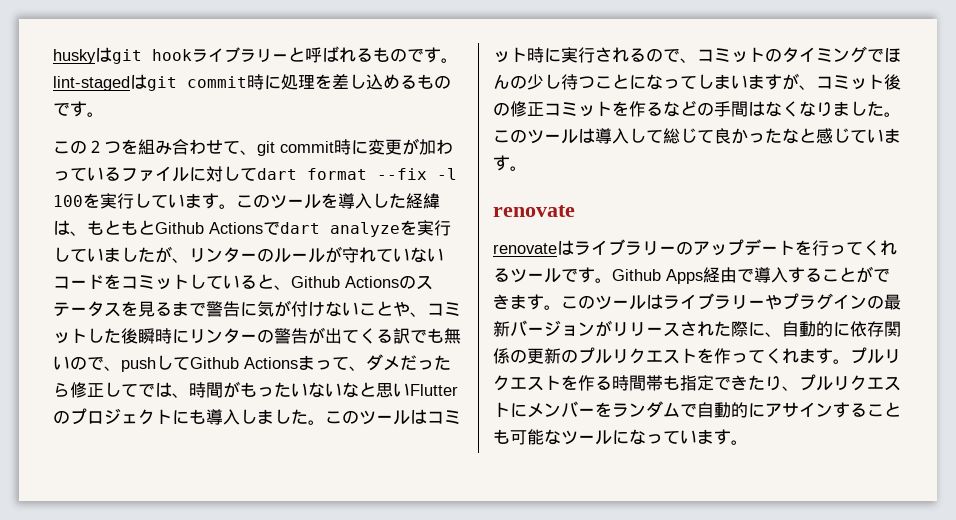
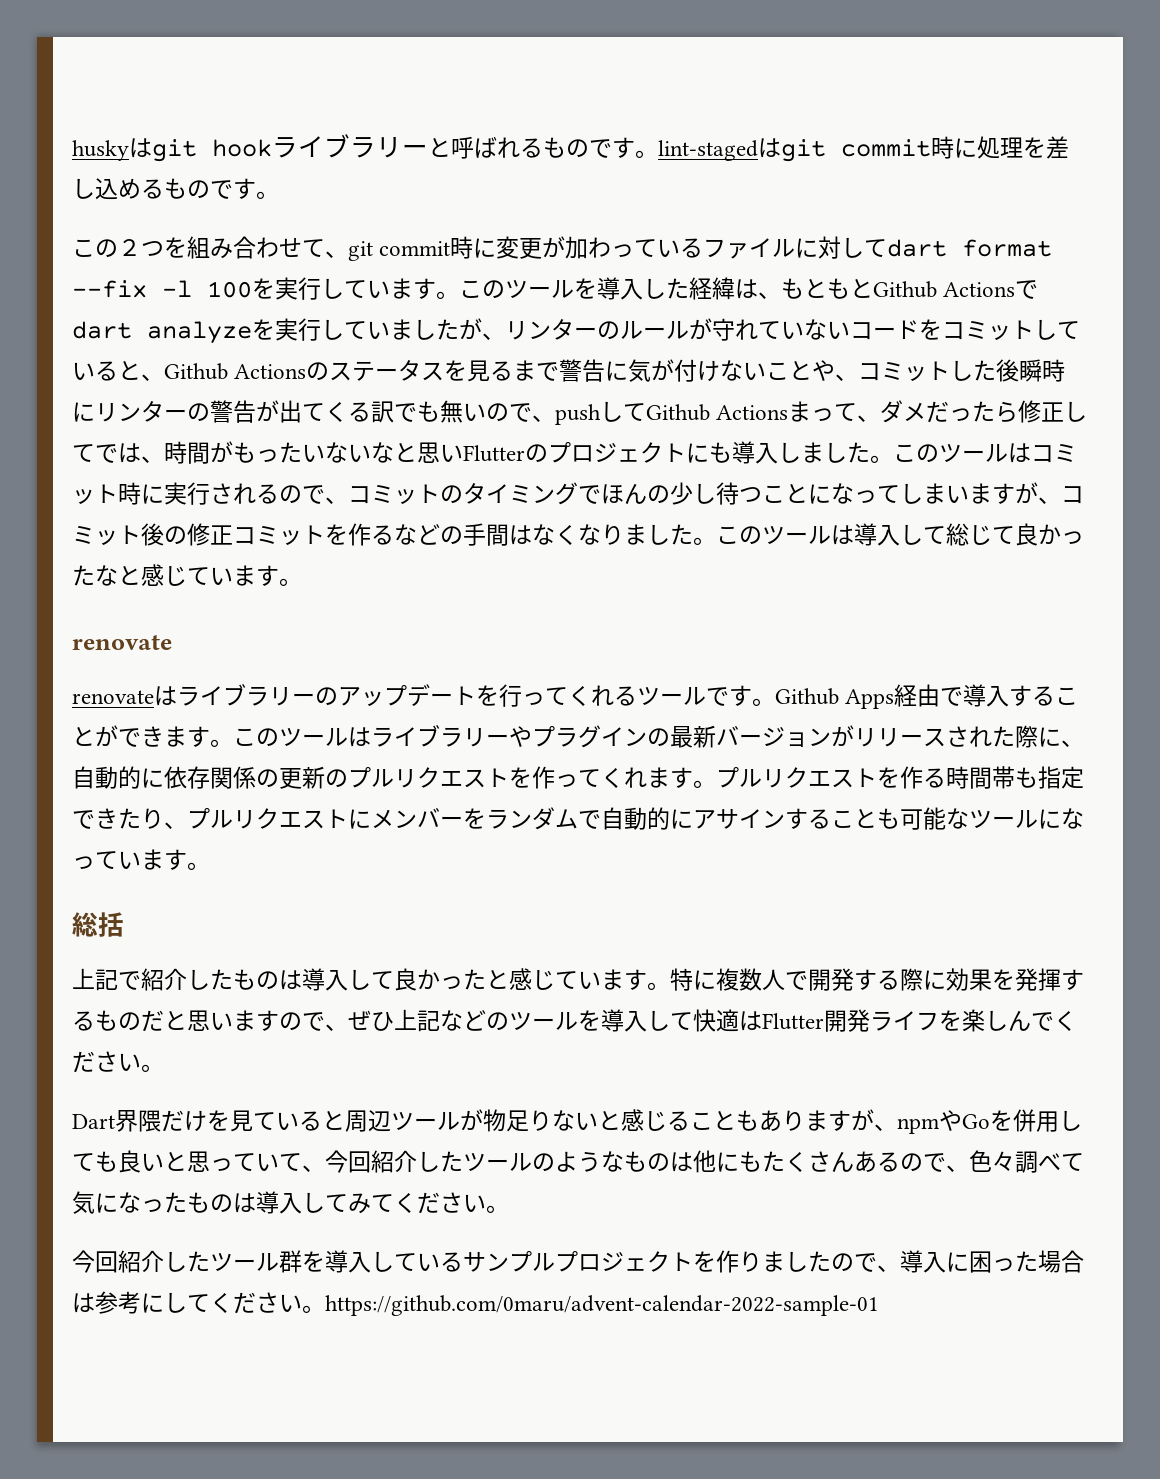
+ 総括
+ 上記で紹介したものは導入して良かったと感じています。特に複数人で開発する際に効果を発揮するものだと思いますので、ぜひ上記などのツールを導入して快適はFlutter開発ライフを楽しんでください。
+ Dart界隈だけを見ていると周辺ツールが物足りないと感じることもありますが、npmやGoを併用しても良いと思っていて、今回紹介したツールのようなものは他にもたくさんあるので、色々調べて気になったものは導入してみてください。
+ 今回紹介したツール群を導入しているサンプルプロジェクトを作りましたので、導入に困った場合は参考にしてください。https://github.com/0maru/advent-calendar-2022-sample-01

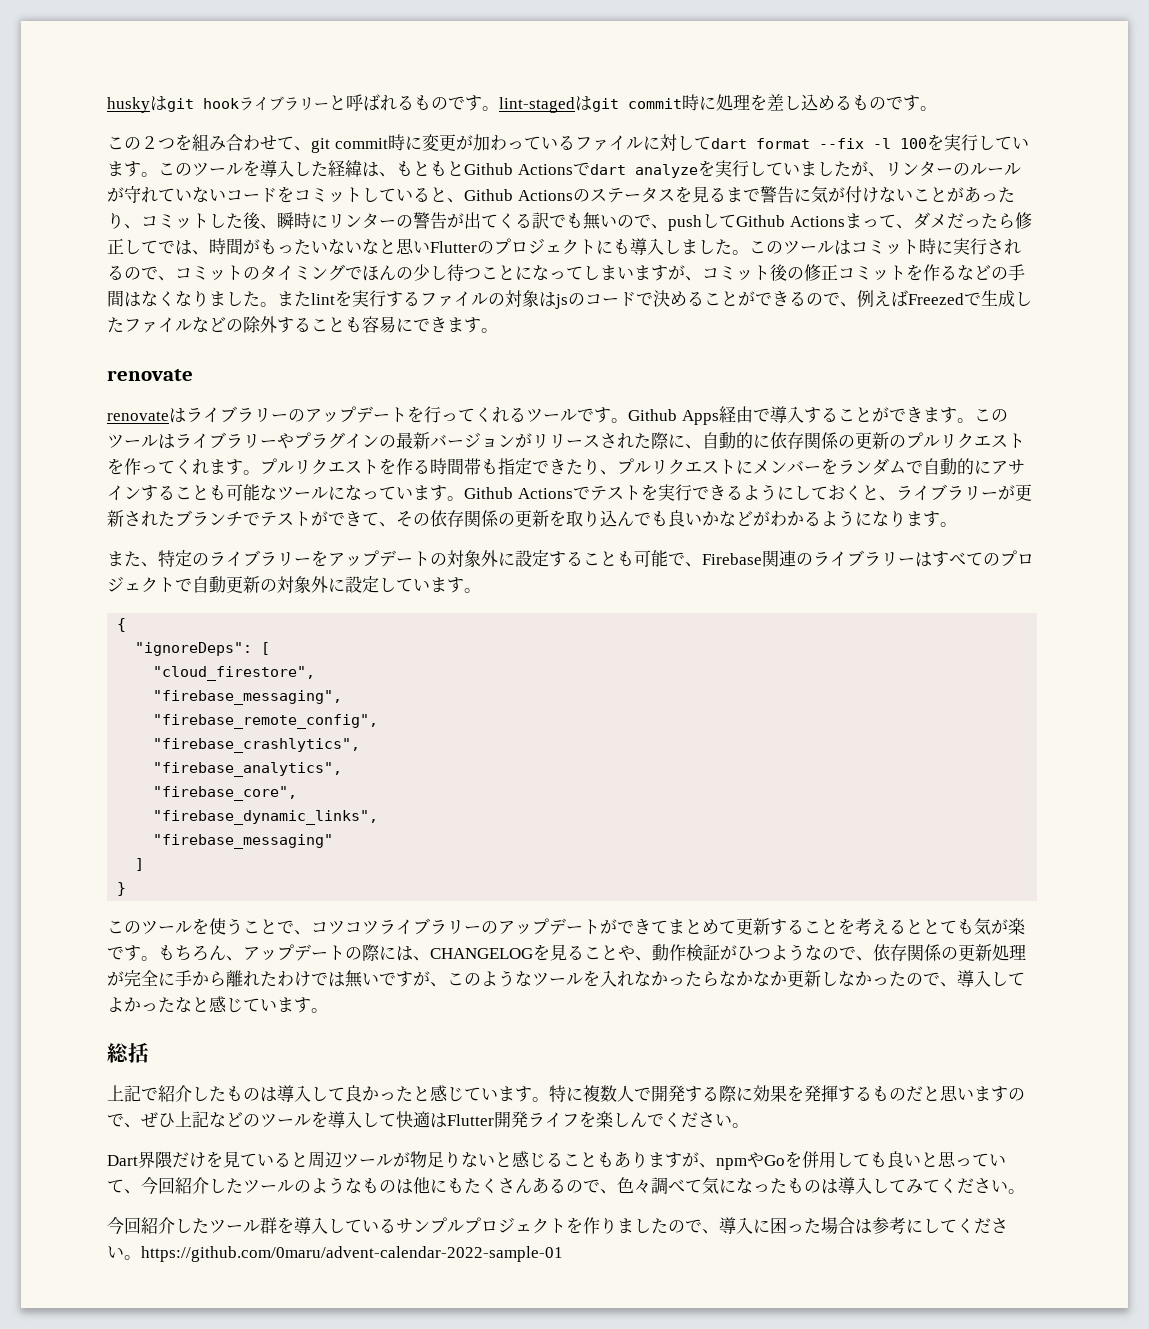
- このツールを導入した経緯は、もともとGithub Actionsでdart analyzeを実行していましたが、リンターのルールが守れていないコードをコミットしていると、Github Actionsのステータスを見るまで警告に気が付けないことや、コミットした後瞬時にリンターの警告が出てくる訳でも無いので、pushしてGithub Actionsまって、ダメだったら修正してでは、時間がもったいないなと思いFlutterのプロジェクトにも導入しました。
+ このツールを導入した経緯は、もともとGithub Actionsでdart analyzeを実行していましたが、リンターのルールが守れていないコードをコミットしていると、Github Actionsのステータスを見るまで警告に気が付けないことがあったり、コミットした後、瞬時にリンターの警告が出てくる訳でも無いので、pushしてGithub Actionsまって、ダメだったら修正してでは、時間がもったいないなと思いFlutterのプロジェクトにも導入しました。
- このツールは導入して総じて良かったなと感じています。
+ またlintを実行するファイルの対象はjsのコードで決めることができるので、例えばFreezedで生成したファイルなどの除外することも容易にできます。
+ Github Actionsでテストを実行できるようにしておくと、ライブラリーが更新されたブランチでテストができて、その依存関係の更新を取り込んでも良いかなどがわかるようになります。
+ また、特定のライブラリーをアップデートの対象外に設定することも可能で、Firebase関連のライブラリーはすべてのプロジェクトで自動更新の対象外に設定しています。
+ {
+ "ignoreDeps": [
+ "cloud_firestore",
+ "firebase_messaging",
+ "firebase_remote_config",
+ "firebase_crashlytics",
+ "firebase_analytics",
+ "firebase_core",
+ "firebase_dynamic_links",
+ "firebase_messaging"
+ ]
+ }
+ このツールを使うことで、コツコツライブラリーのアップデートができてまとめて更新することを考えるととても気が楽です。もちろん、アップデートの際には、CHANGELOGを見ることや、動作検証がひつようなので、依存関係の更新処理が完全に手から離れたわけでは無いですが、このようなツールを入れなかったらなかなか更新しなかったので、導入してよかったなと感じています。

